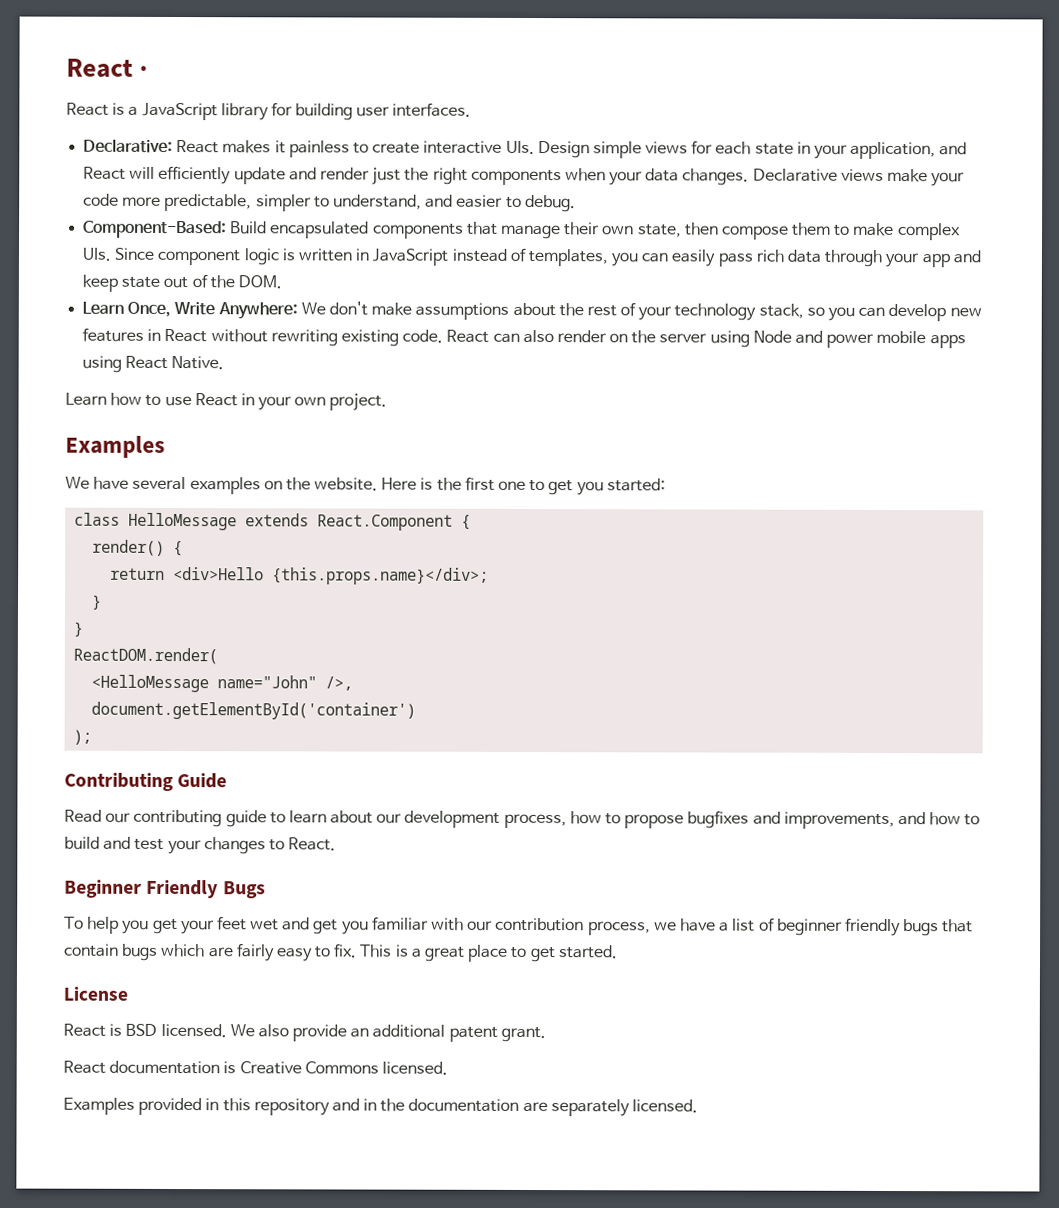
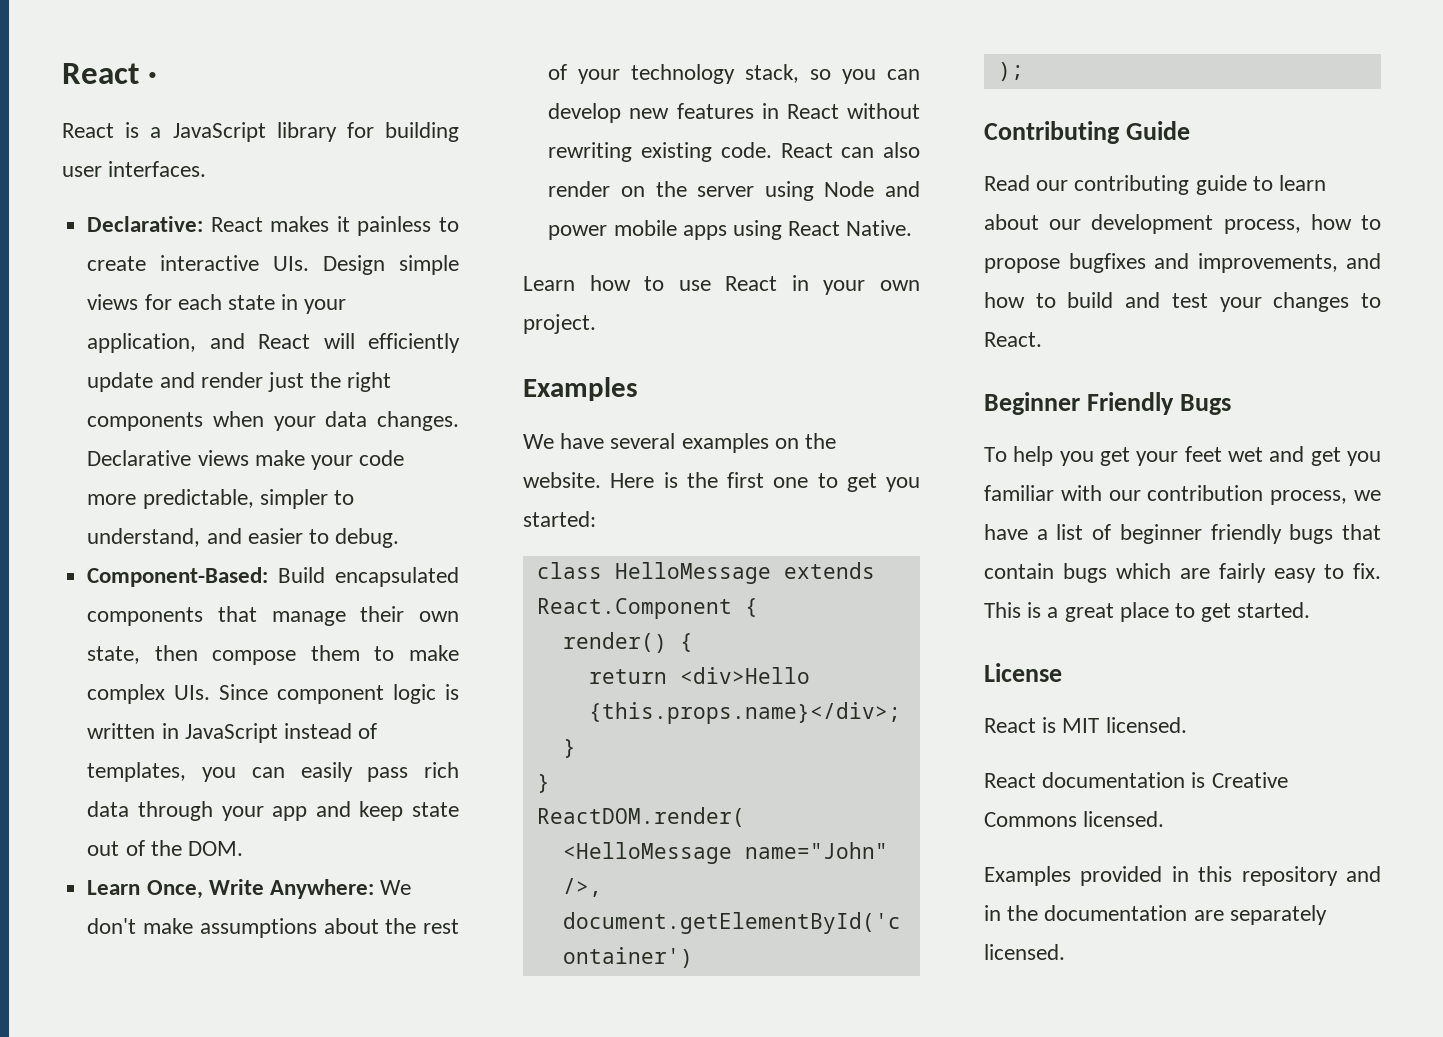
- React is BSD licensed. We also provide an additional patent grant.
+ React is MIT licensed.

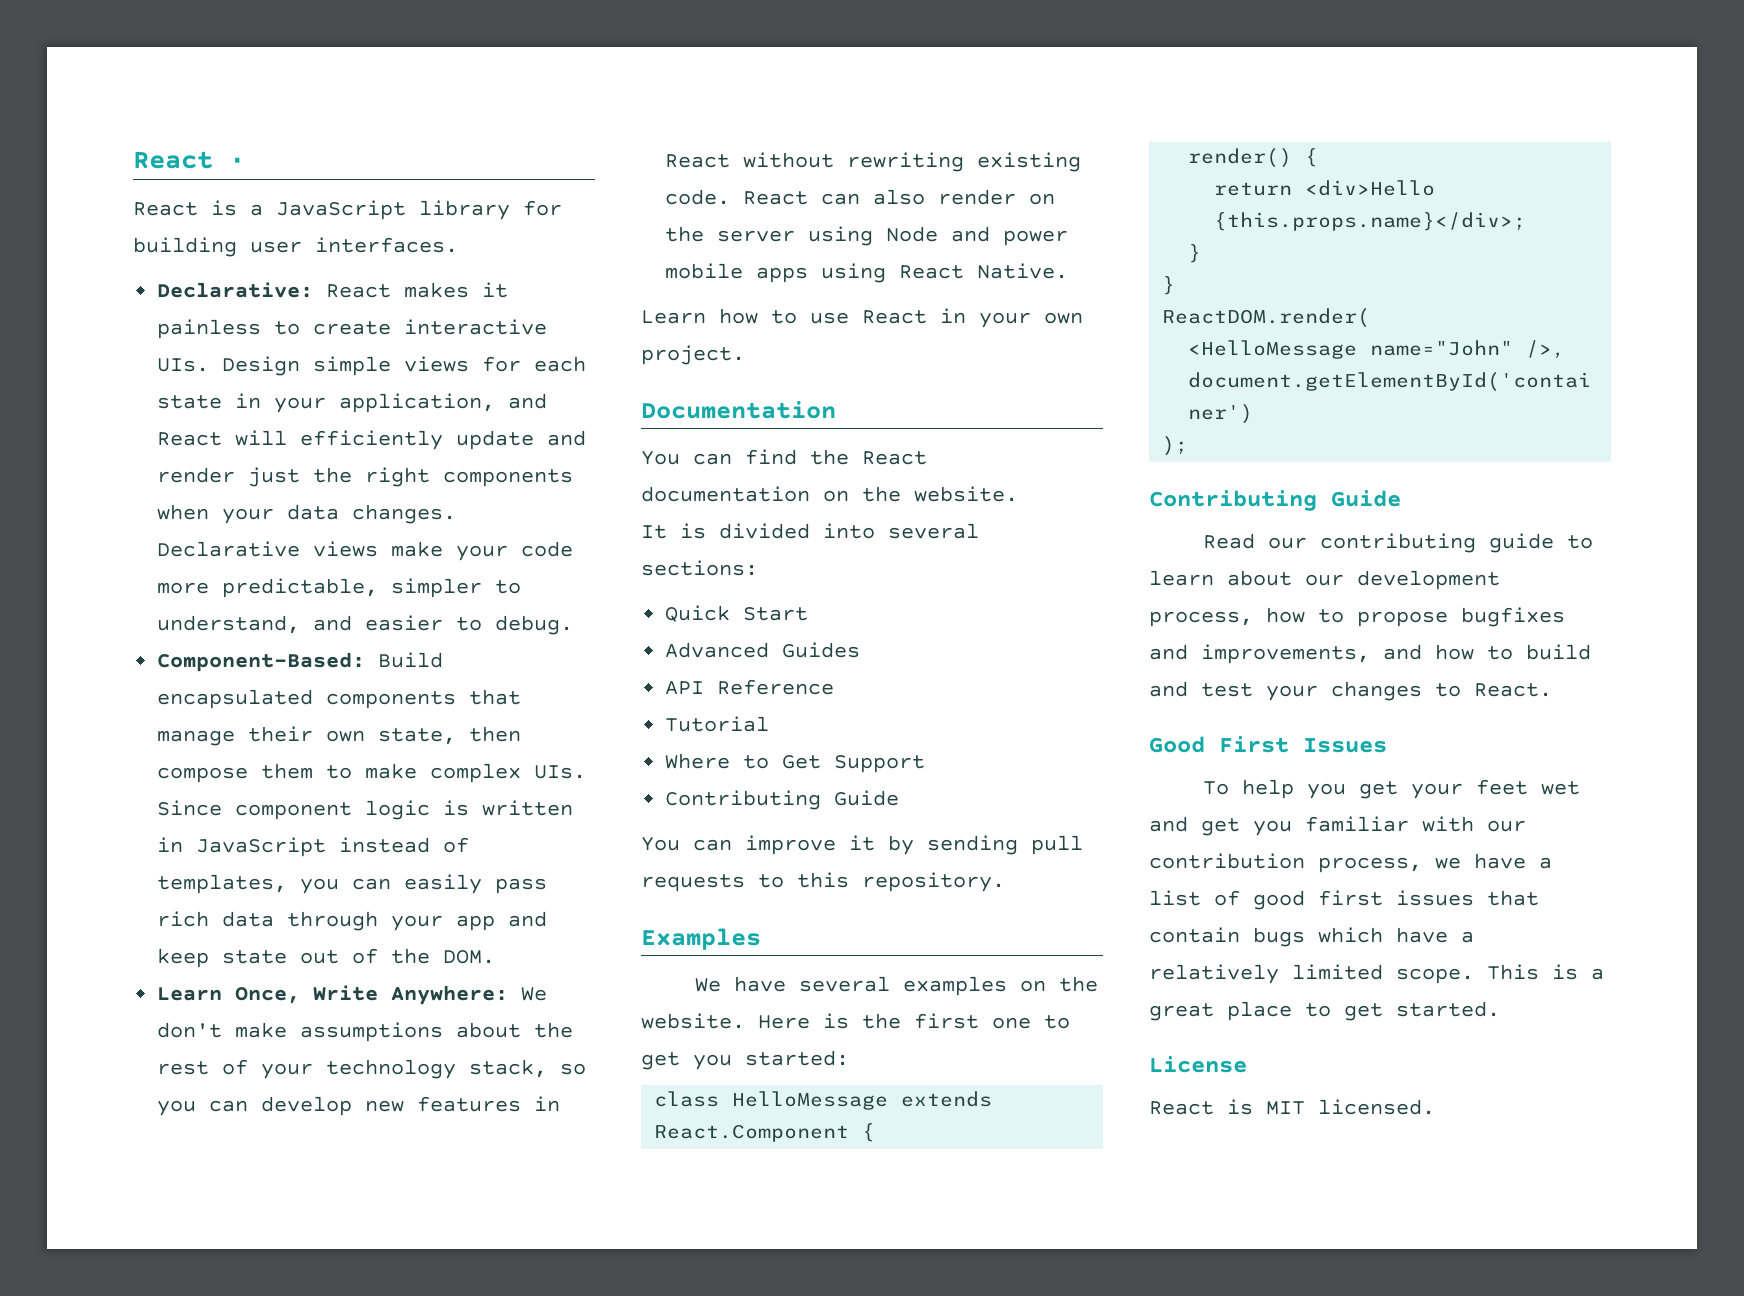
+ Documentation
+ You can find the React documentation on the website.
+ It is divided into several sections:
+ Quick Start
+ Advanced Guides
+ API Reference
+ Tutorial
+ Where to Get Support
+ Contributing Guide
+ You can improve it by sending pull requests to this repository.
- Beginner Friendly Bugs
+ Good First Issues
- To help you get your feet wet and get you familiar with our contribution process, we have a list of beginner friendly bugs that contain bugs which are fairly easy to fix.
+ To help you get your feet wet and get you familiar with our contribution process, we have a list of good first issues that contain bugs which have a relatively limited scope.
- React documentation is Creative Commons licensed.
- Examples provided in this repository and in the documentation are separately licensed.

